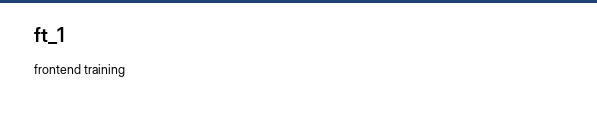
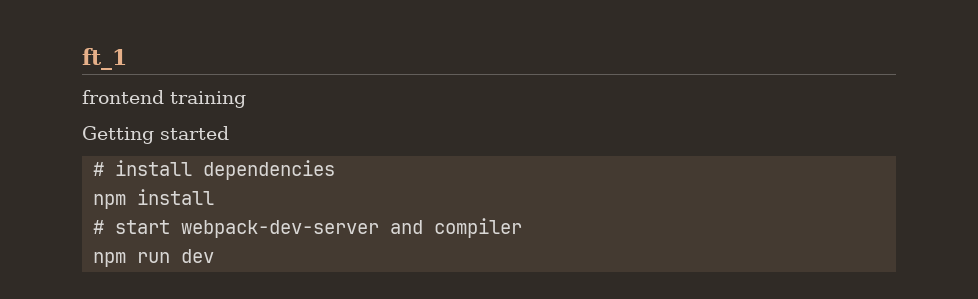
+ Getting started
+ # install dependencies
+ npm install
+ # start webpack-dev-server and compiler
+ npm run dev

